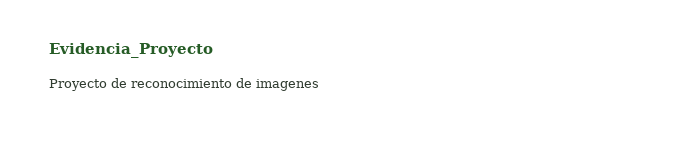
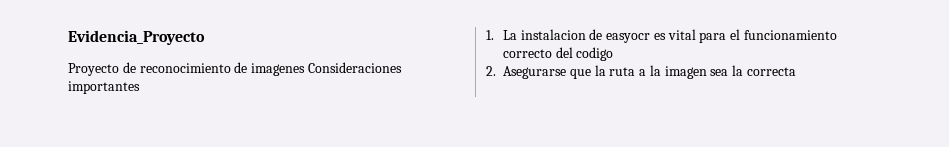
- Proyecto de reconocimiento de imagenes
+ Proyecto de reconocimiento de imagenes Consideraciones importantes
+ 1. La instalacion de easyocr es vital para el funcionamiento correcto del codigo
+ 2. Asegurarse que la ruta a la imagen sea la correcta

